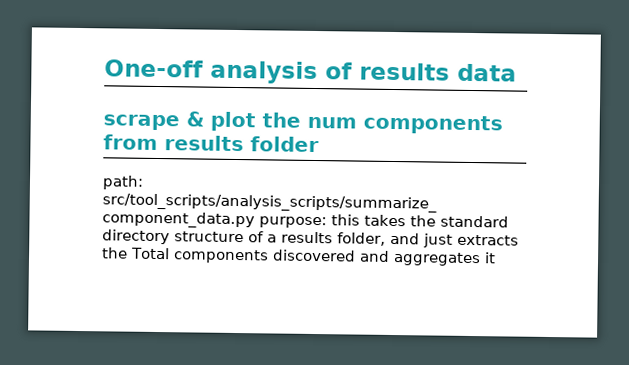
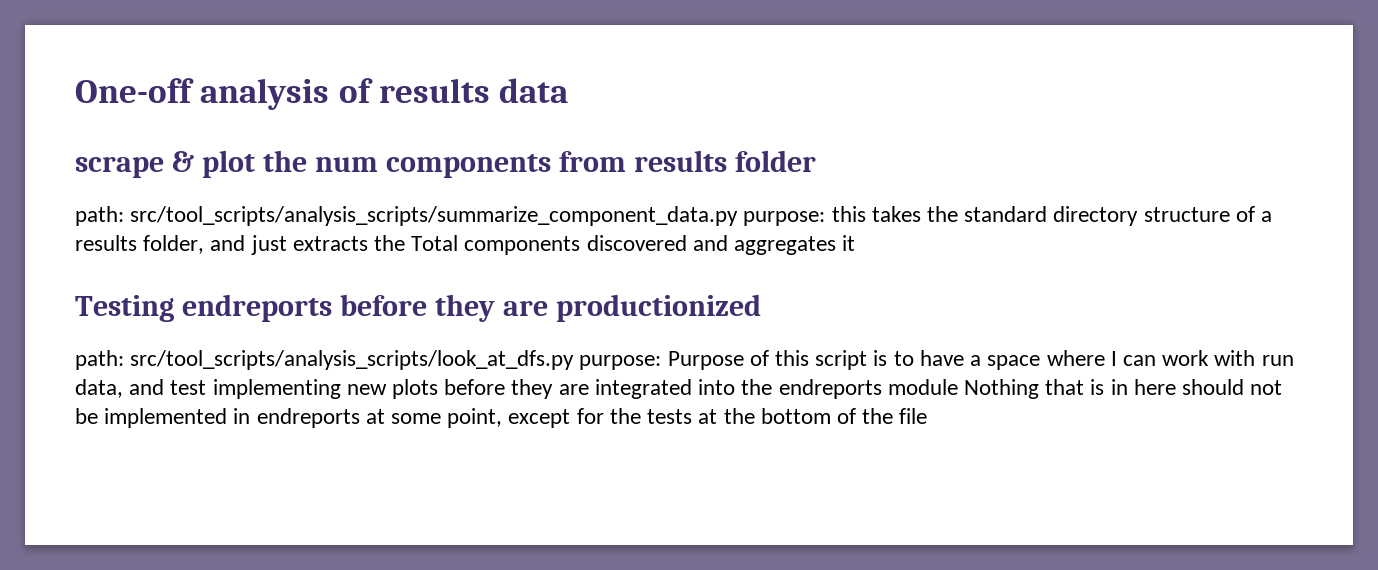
+ Testing endreports before they are productionized
+ path: src/tool_scripts/analysis_scripts/look_at_dfs.py purpose: Purpose of this script is to have a space where I can work with run data, and test implementing new plots before they are integrated into the endreports module Nothing that is in here should not be implemented in endreports at some point, except for the tests at the bottom of the file

